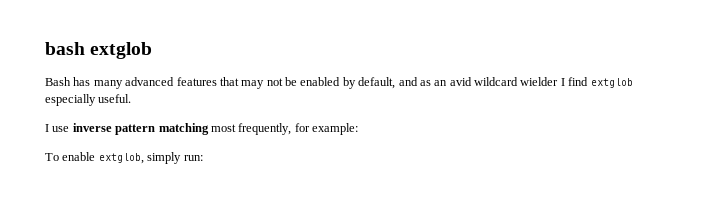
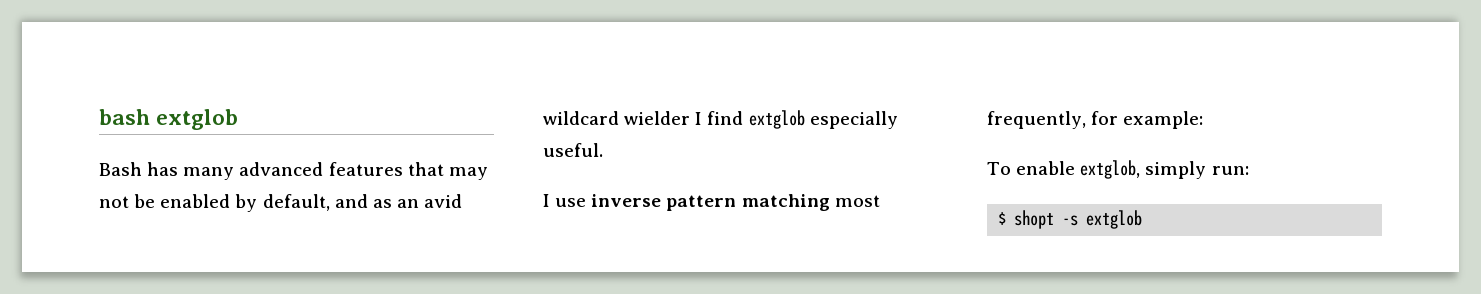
+ $ shopt -s extglob

